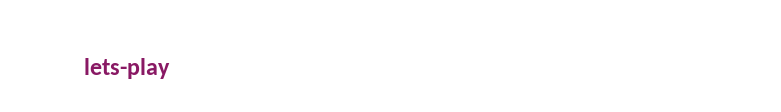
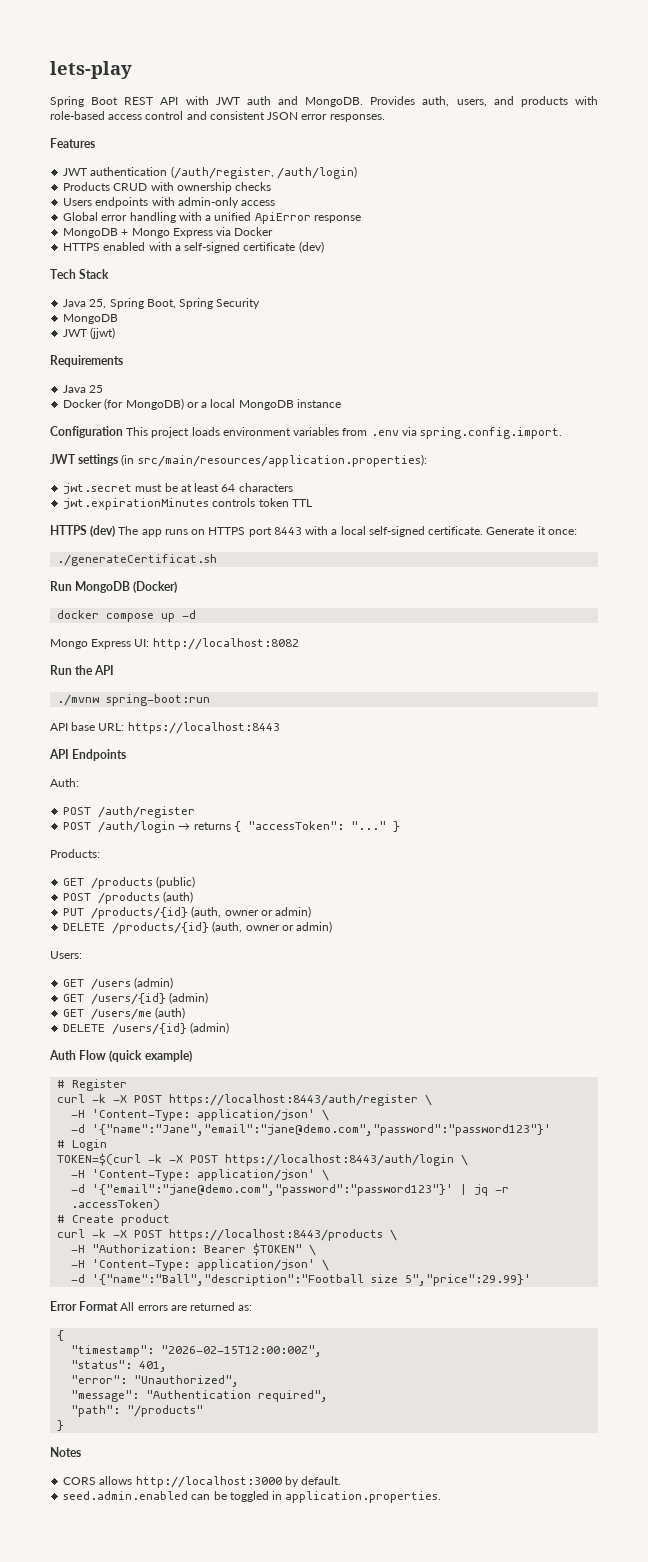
+ Spring Boot REST API with JWT auth and MongoDB. Provides auth, users, and products with role-based access control and consistent JSON error responses.
+ Features
+ JWT authentication (/auth/register, /auth/login)
+ Products CRUD with ownership checks
+ Users endpoints with admin-only access
+ Global error handling with a unified ApiError response
+ MongoDB + Mongo Express via Docker
+ HTTPS enabled with a self-signed certificate (dev)
+ Tech Stack
+ Java 25, Spring Boot, Spring Security
+ MongoDB
+ JWT (jjwt)
+ Requirements
+ Java 25
+ Docker (for MongoDB) or a local MongoDB instance
+ Configuration This project loads environment variables from .env via spring.config.import.
+ JWT settings (in src/main/resources/application.properties):
+ jwt.secret must be at least 64 characters
+ jwt.expirationMinutes controls token TTL
+ HTTPS (dev) The app runs on HTTPS port 8443 with a local self-signed certificate. Generate it once:
+ ./generateCertificat.sh
+ Run MongoDB (Docker)
+ docker compose up -d
+ Mongo Express UI: http://localhost:8082
+ Run the API
+ ./mvnw spring-boot:run
+ API base URL: https://localhost:8443
+ API Endpoints
+ Auth:
+ POST /auth/register
+ POST /auth/login → returns { "accessToken": "..." }
+ Products:
+ GET /products (public)
+ POST /products (auth)
+ PUT /products/{id} (auth, owner or admin)
+ DELETE /products/{id} (auth, owner or admin)
+ Users:
+ GET /users (admin)
+ GET /users/{id} (admin)
+ GET /users/me (auth)
+ DELETE /users/{id} (admin)
+ Auth Flow (quick example)
+ # Register
+ curl -k -X POST https://localhost:8443/auth/register \
+ -H 'Content-Type: application/json' \
+ -d '{"name":"Jane","email":"jane@demo.com","password":"password123"}'
+ # Login
+ TOKEN=$(curl -k -X POST https://localhost:8443/auth/login \
+ -H 'Content-Type: application/json' \
+ -d '{"email":"jane@demo.com","password":"password123"}' | jq -r .accessToken)
+ # Create product
+ curl -k -X POST https://localhost:8443/products \
+ -H "Authorization: Bearer $TOKEN" \
+ -H 'Content-Type: application/json' \
+ -d '{"name":"Ball","description":"Football size 5","price":29.99}'
+ Error Format All errors are returned as:
+ {
+ "timestamp": "2026-02-15T12:00:00Z",
+ "status": 401,
+ "error": "Unauthorized",
+ "message": "Authentication required",
+ "path": "/products"
+ }
+ Notes
+ CORS allows http://localhost:3000 by default.
+ seed.admin.enabled can be toggled in application.properties.

